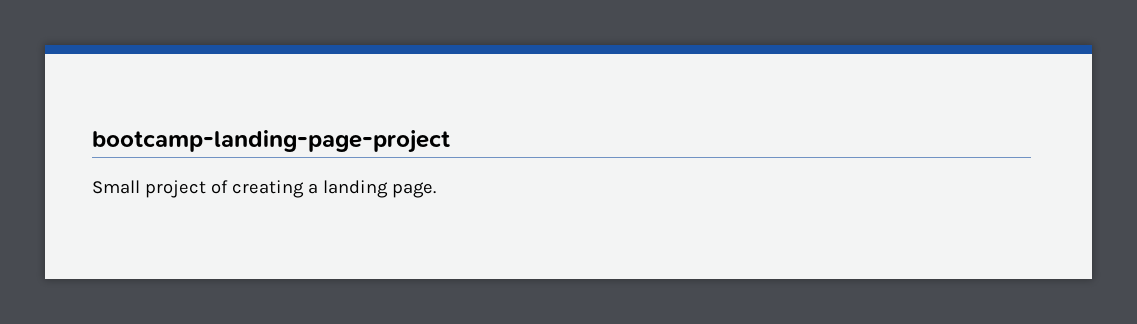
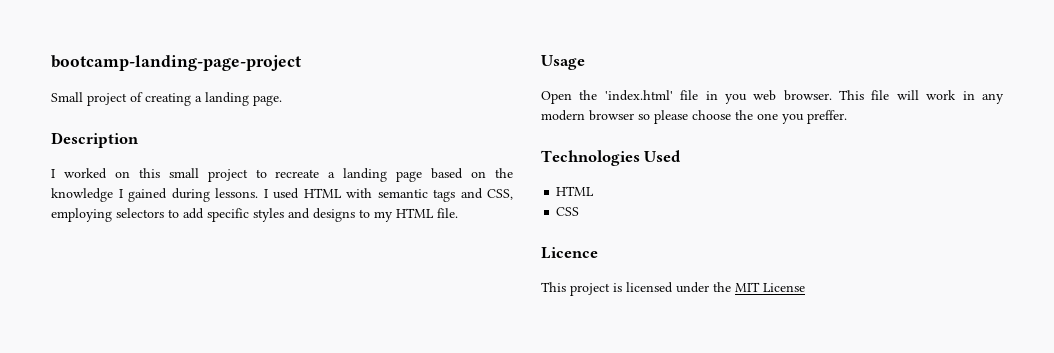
+ Description
+ I worked on this small project to recreate a landing page based on the knowledge I gained during lessons. I used HTML with semantic tags and CSS, employing selectors to add specific styles and designs to my HTML file.
+ Usage
+ Open the 'index.html' file in you web browser. This file will work in any modern browser so please choose the one you preffer.
+ Technologies Used
+ HTML
+ CSS
+ Licence
+ This project is licensed under the MIT License

